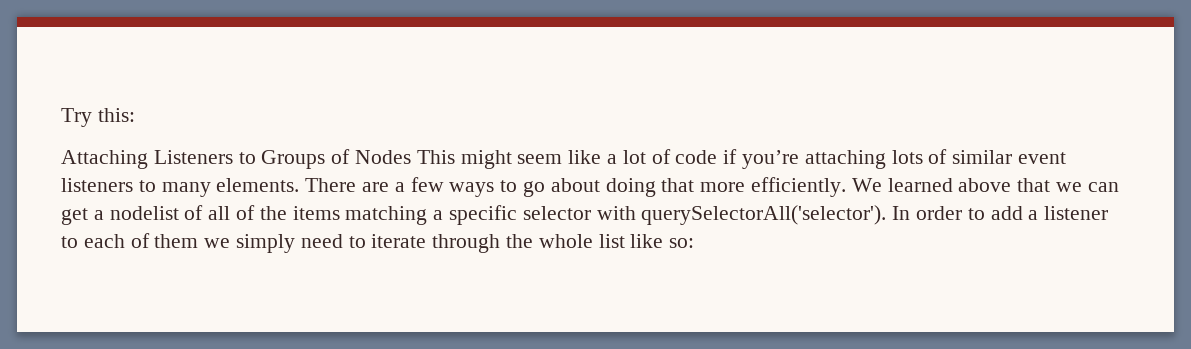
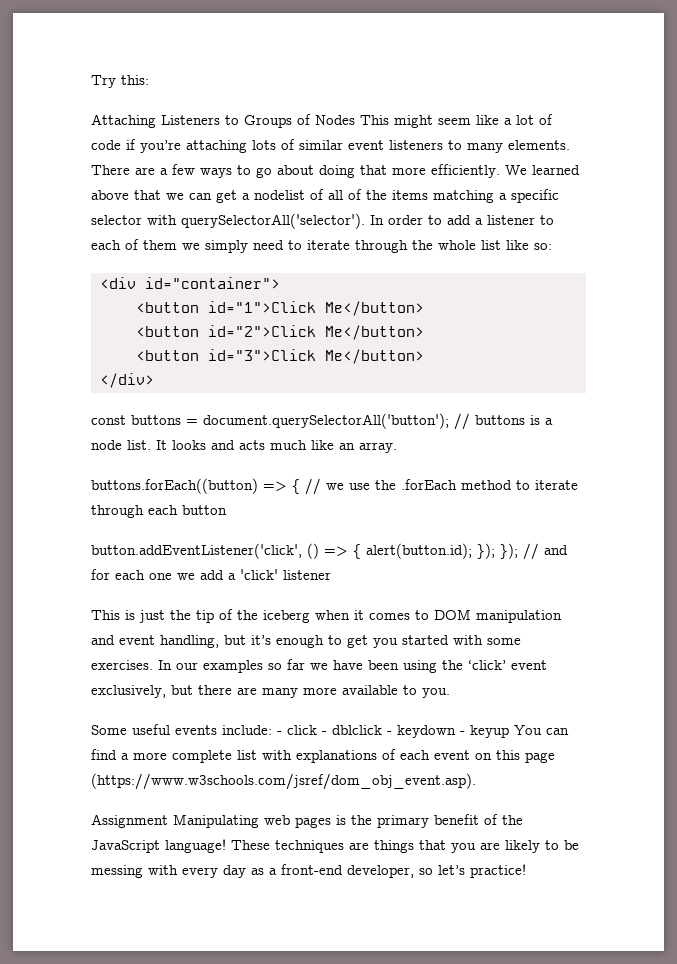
+ <div id="container">
+ <button id="1">Click Me</button>
+ <button id="2">Click Me</button>
+ <button id="3">Click Me</button>
+ </div>
+ const buttons = document.querySelectorAll('button'); // buttons is a node list. It looks and acts much like an array.
+ buttons.forEach((button) => { // we use the .forEach method to iterate through each button
+ button.addEventListener('click', () => { alert(button.id); }); }); // and for each one we add a 'click' listener
+ This is just the tip of the iceberg when it comes to DOM manipulation and event handling, but it’s enough to get you started with some exercises. In our examples so far we have been using the ‘click’ event exclusively, but there are many more available to you.
+ Some useful events include: - click - dblclick - keydown - keyup You can find a more complete list with explanations of each event on this page (https://www.w3schools.com/jsref/dom_obj_event.asp).
+ Assignment Manipulating web pages is the primary benefit of the JavaScript language! These techniques are things that you are likely to be messing with every day as a front-end developer, so let’s practice!

